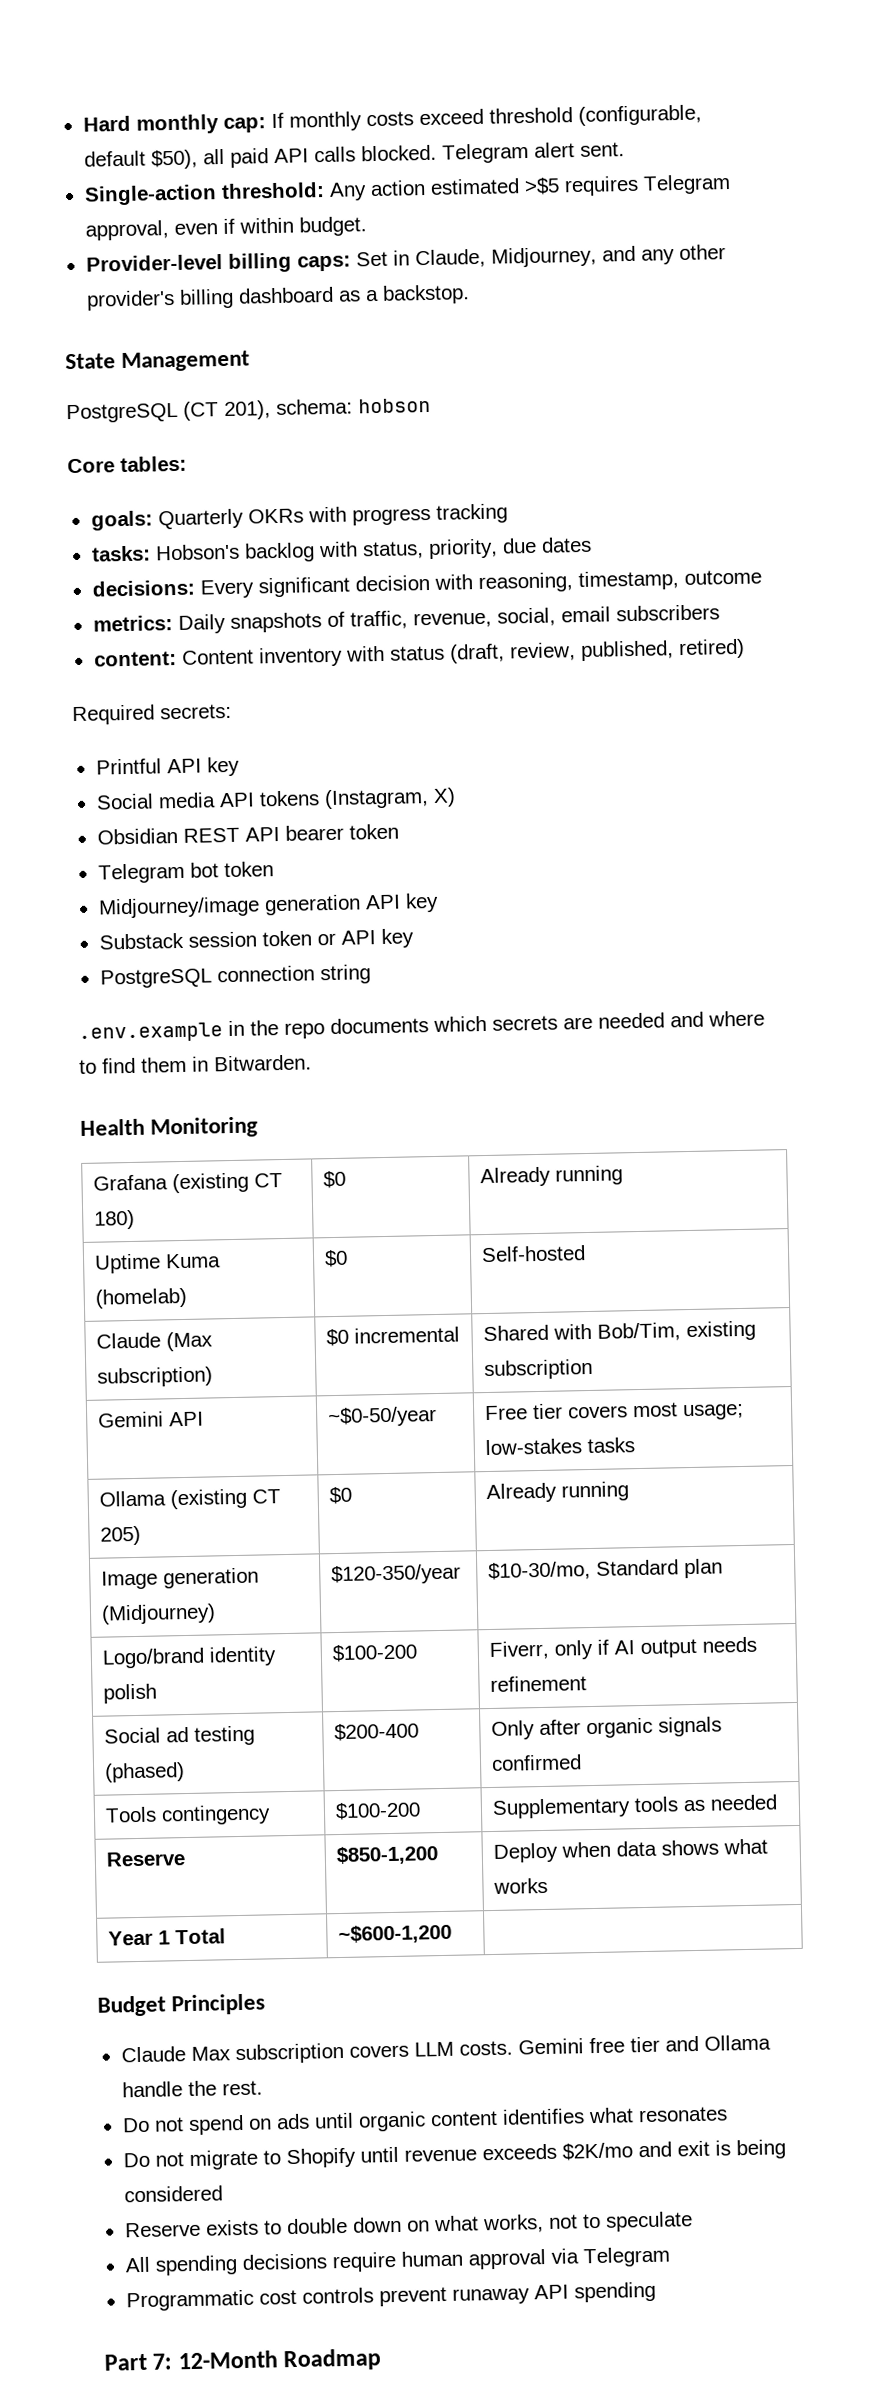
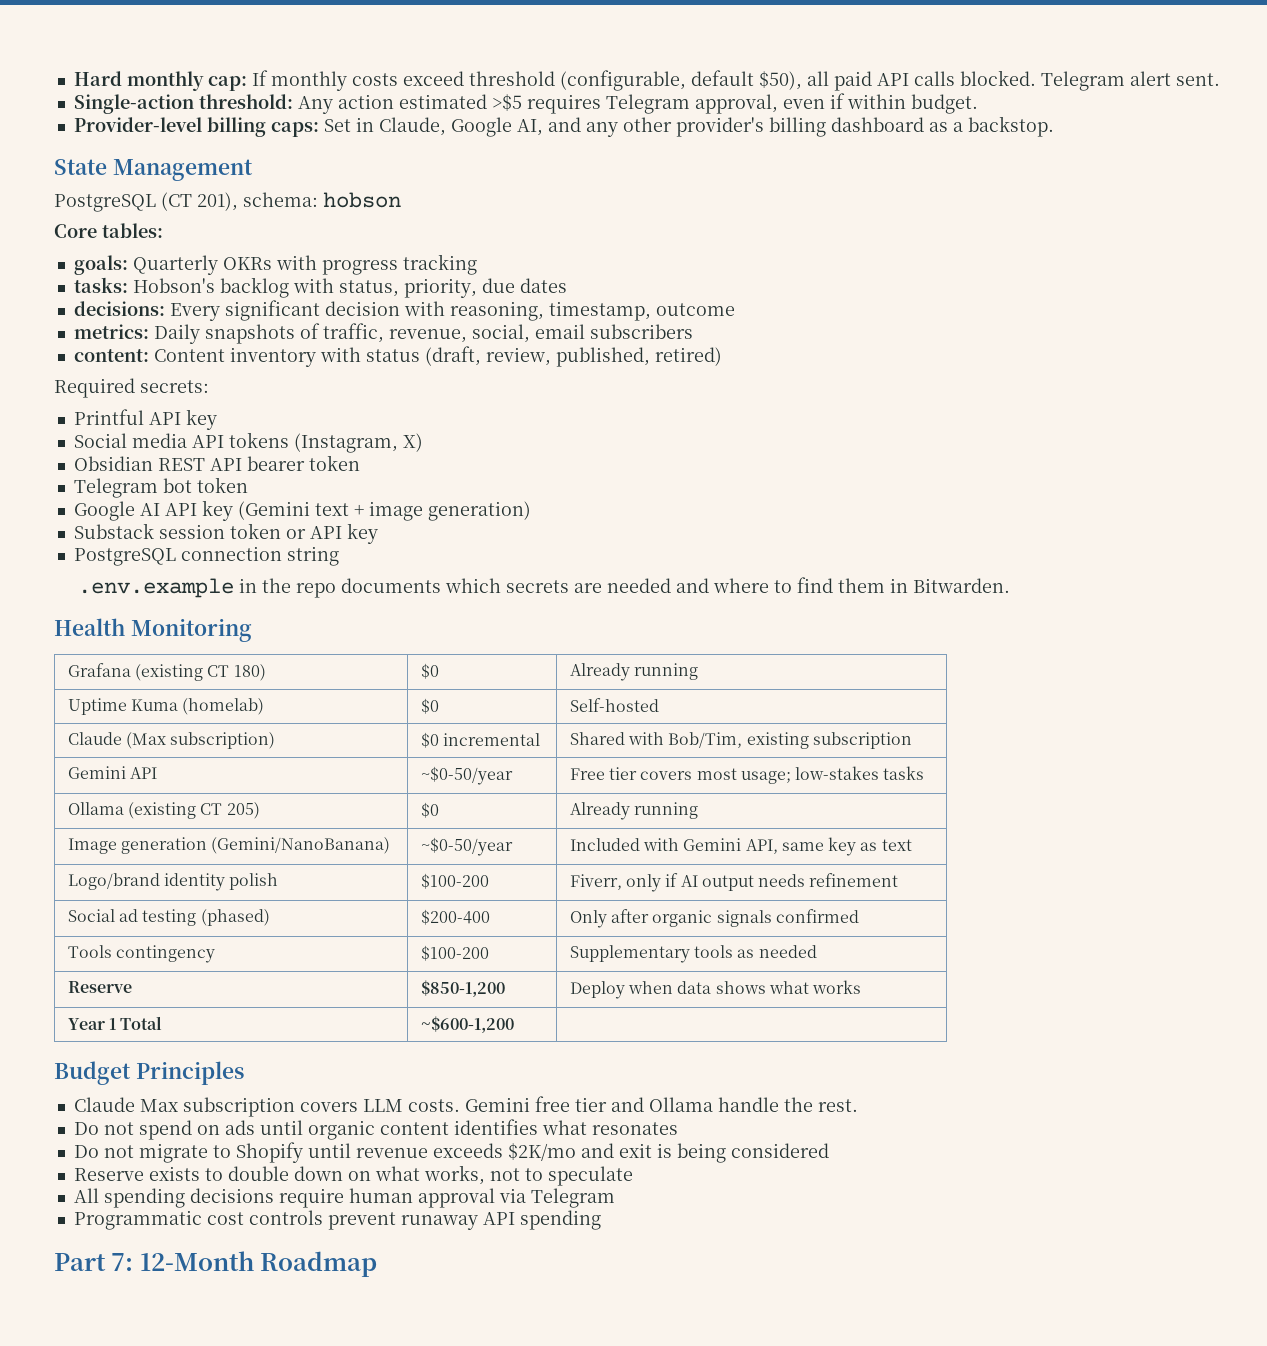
- Provider-level billing caps: Set in Claude, Midjourney, and any other provider's billing dashboard as a backstop.
+ Provider-level billing caps: Set in Claude, Google AI, and any other provider's billing dashboard as a backstop.
- Midjourney/image generation API key
+ Google AI API key (Gemini text + image generation)
- Image generation (Midjourney) | $120-350/year | $10-30/mo, Standard plan
+ Image generation (Gemini/NanoBanana) | ~$0-50/year | Included with Gemini API, same key as text

